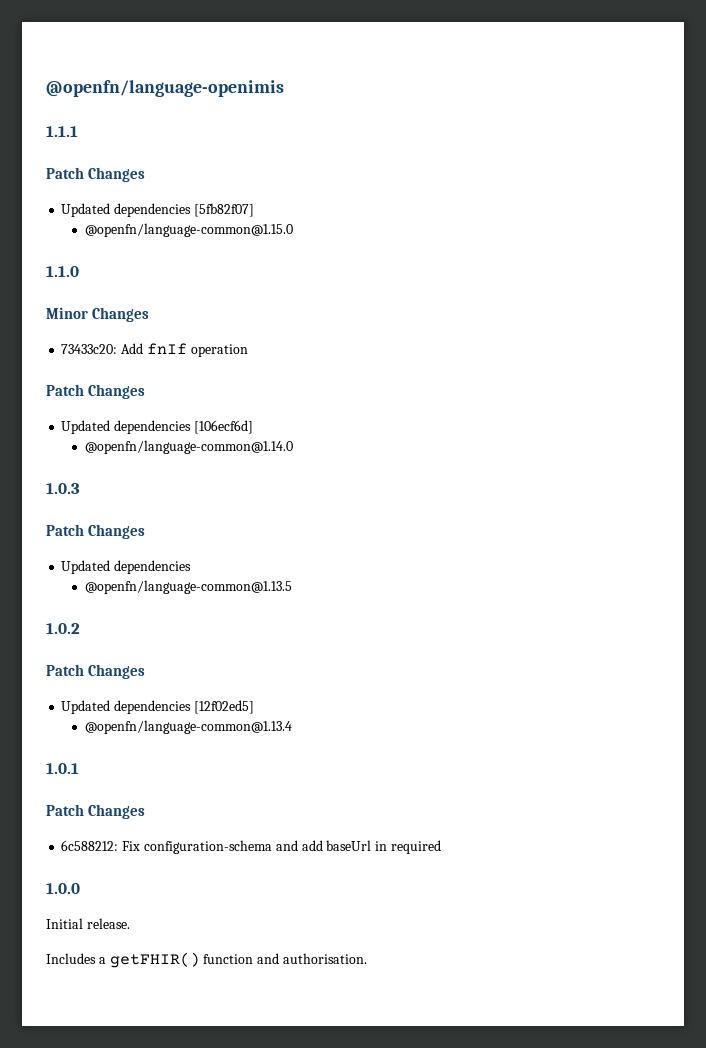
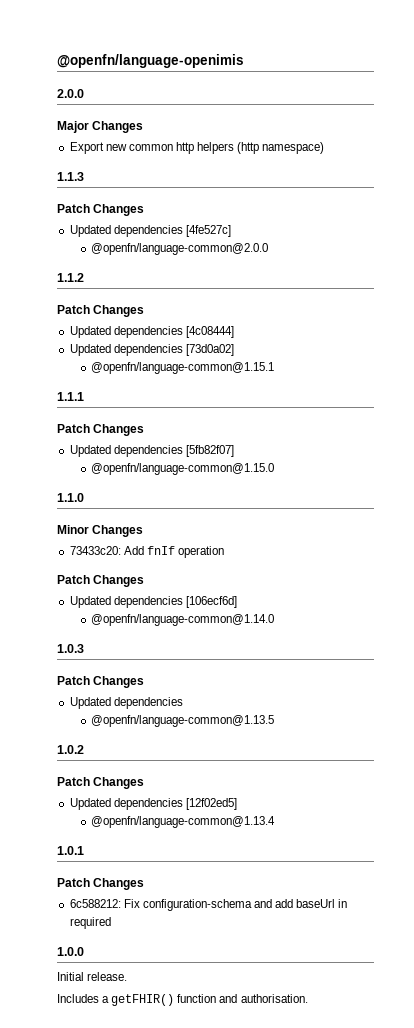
+ 2.0.0
+ Major Changes
+ Export new common http helpers (http namespace)
+ 1.1.3
+ Patch Changes
+ Updated dependencies [4fe527c]
+ @openfn/language-common@2.0.0
+ 1.1.2
+ Patch Changes
+ Updated dependencies [4c08444]
+ Updated dependencies [73d0a02]
+ @openfn/language-common@1.15.1

